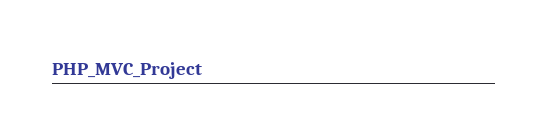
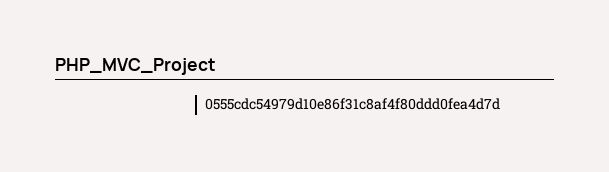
+ 0555cdc54979d10e86f31c8af4f80ddd0fea4d7d

